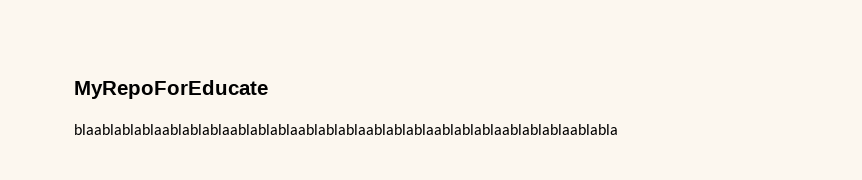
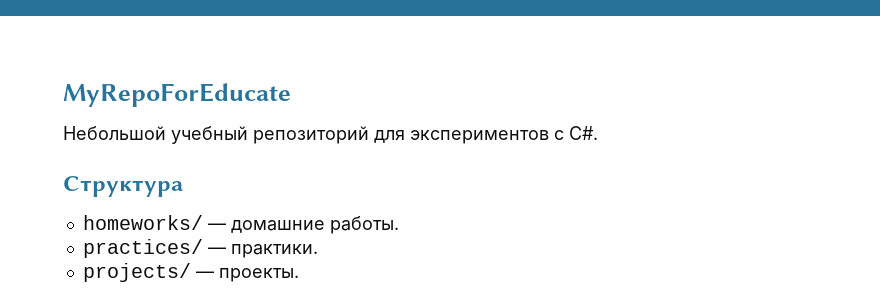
- blaablablablaablablablaablablablaablablablaablablablaablablablaablablablaablabla
+ Небольшой учебный репозиторий для экспериментов с C#.
+ Структура
+ homeworks/ — домашние работы.
+ practices/ — практики.
+ projects/ — проекты.

